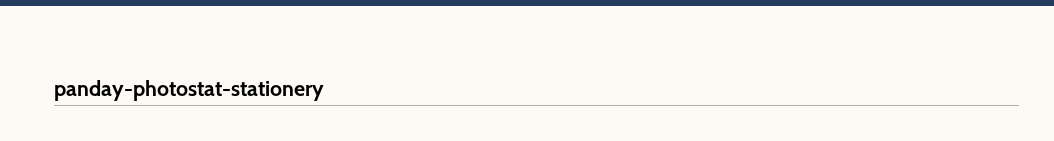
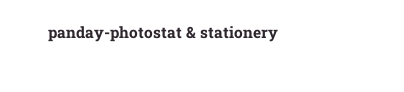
- panday-photostat-stationery
+ panday-photostat & stationery

